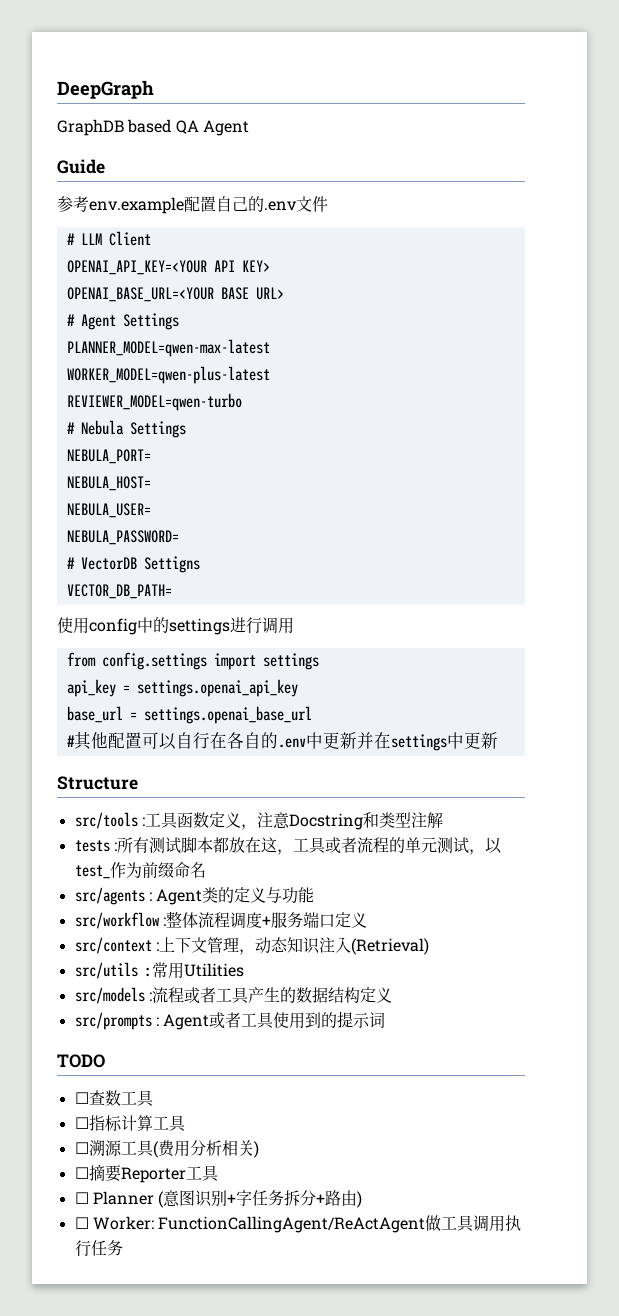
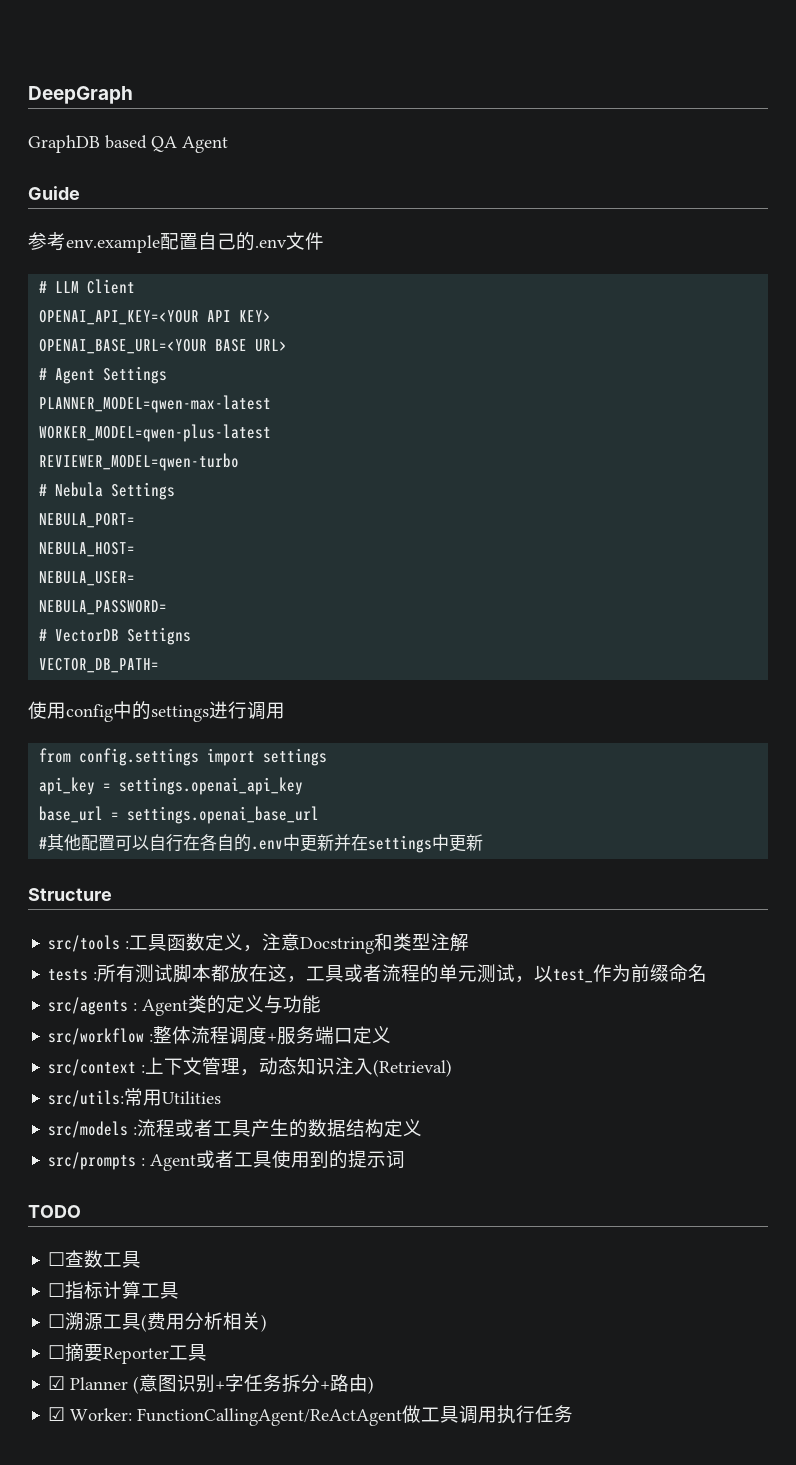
- src/utils :常用Utilities
+ src/utils:常用Utilities
- ☐ Planner (意图识别+字任务拆分+路由)
+ ☑ Planner (意图识别+字任务拆分+路由)
- ☐ Worker: FunctionCallingAgent/ReActAgent做工具调用执行任务
+ ☑ Worker: FunctionCallingAgent/ReActAgent做工具调用执行任务

